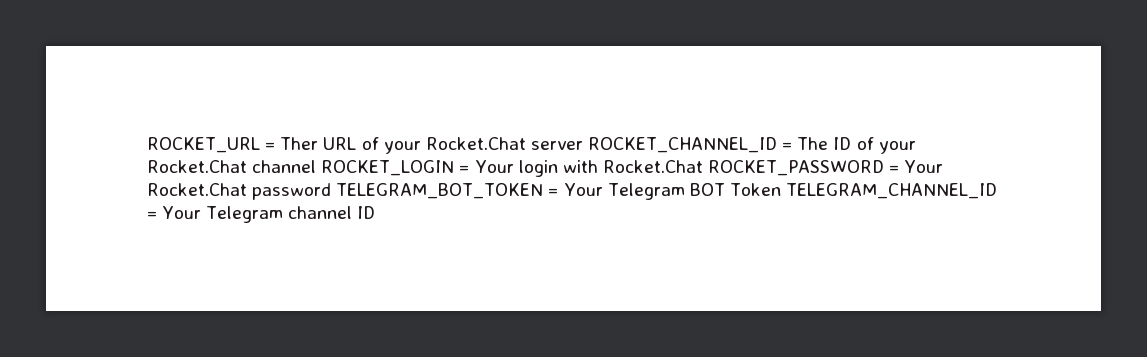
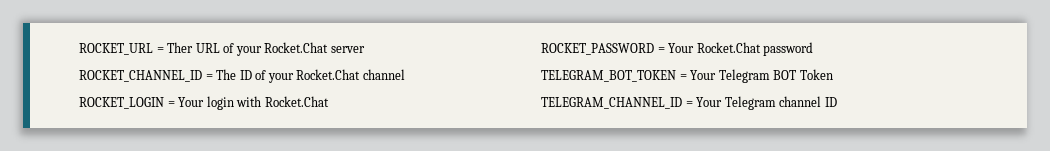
- ROCKET_URL = Ther URL of your Rocket.Chat server ROCKET_CHANNEL_ID = The ID of your Rocket.Chat channel ROCKET_LOGIN = Your login with Rocket.Chat ROCKET_PASSWORD = Your Rocket.Chat password TELEGRAM_BOT_TOKEN = Your Telegram BOT Token TELEGRAM_CHANNEL_ID = Your Telegram channel ID
+ ROCKET_URL = Ther URL of your Rocket.Chat server
+ ROCKET_CHANNEL_ID = The ID of your Rocket.Chat channel
+ ROCKET_LOGIN = Your login with Rocket.Chat
+ ROCKET_PASSWORD = Your Rocket.Chat password
+ TELEGRAM_BOT_TOKEN = Your Telegram BOT Token
+ TELEGRAM_CHANNEL_ID = Your Telegram channel ID

